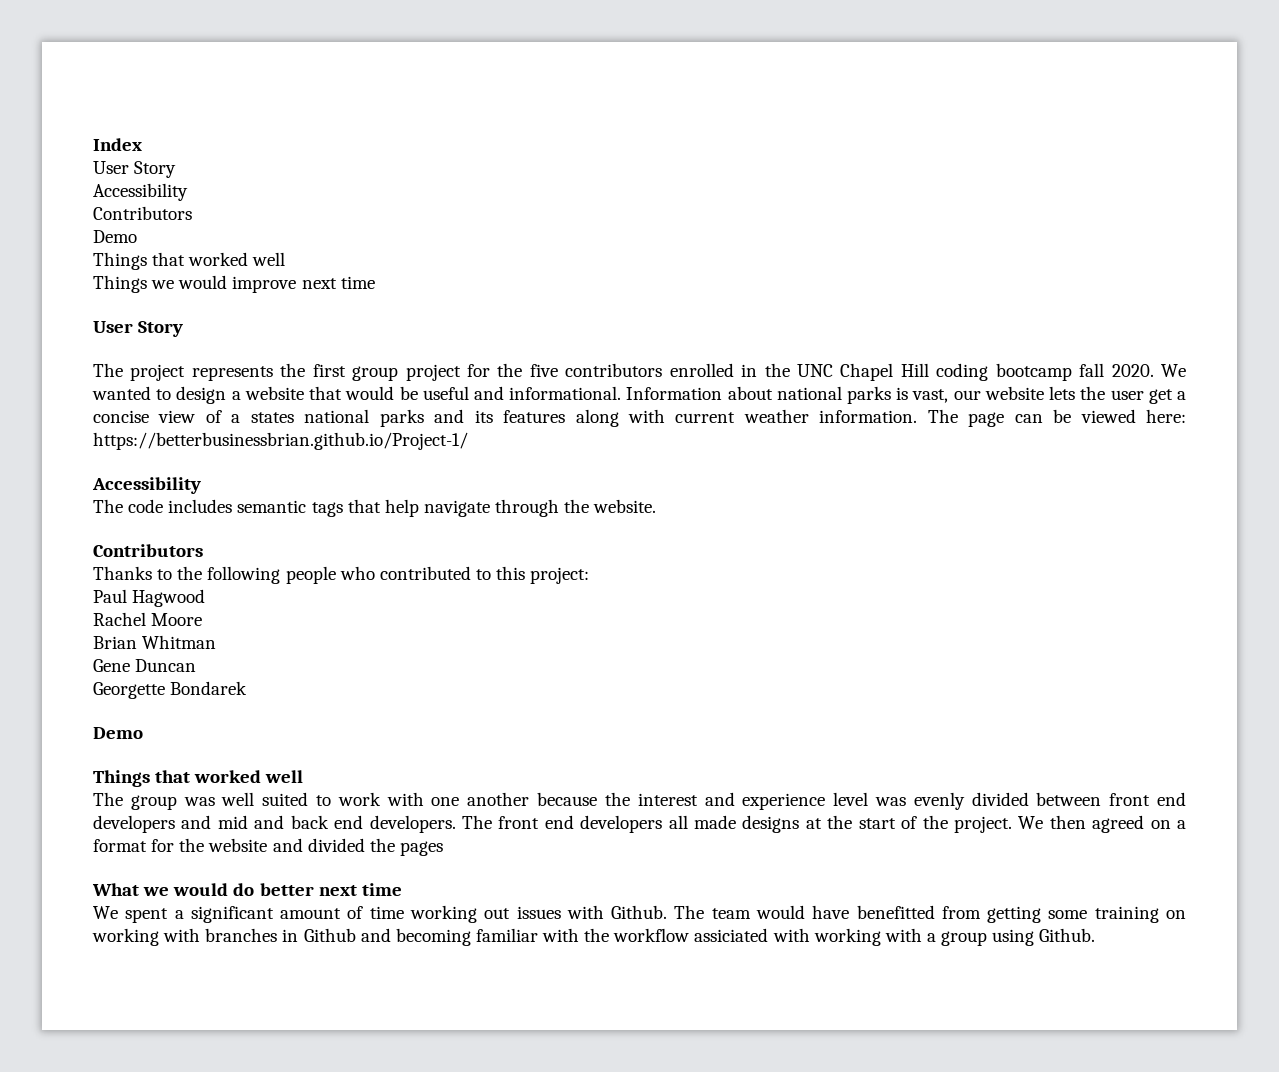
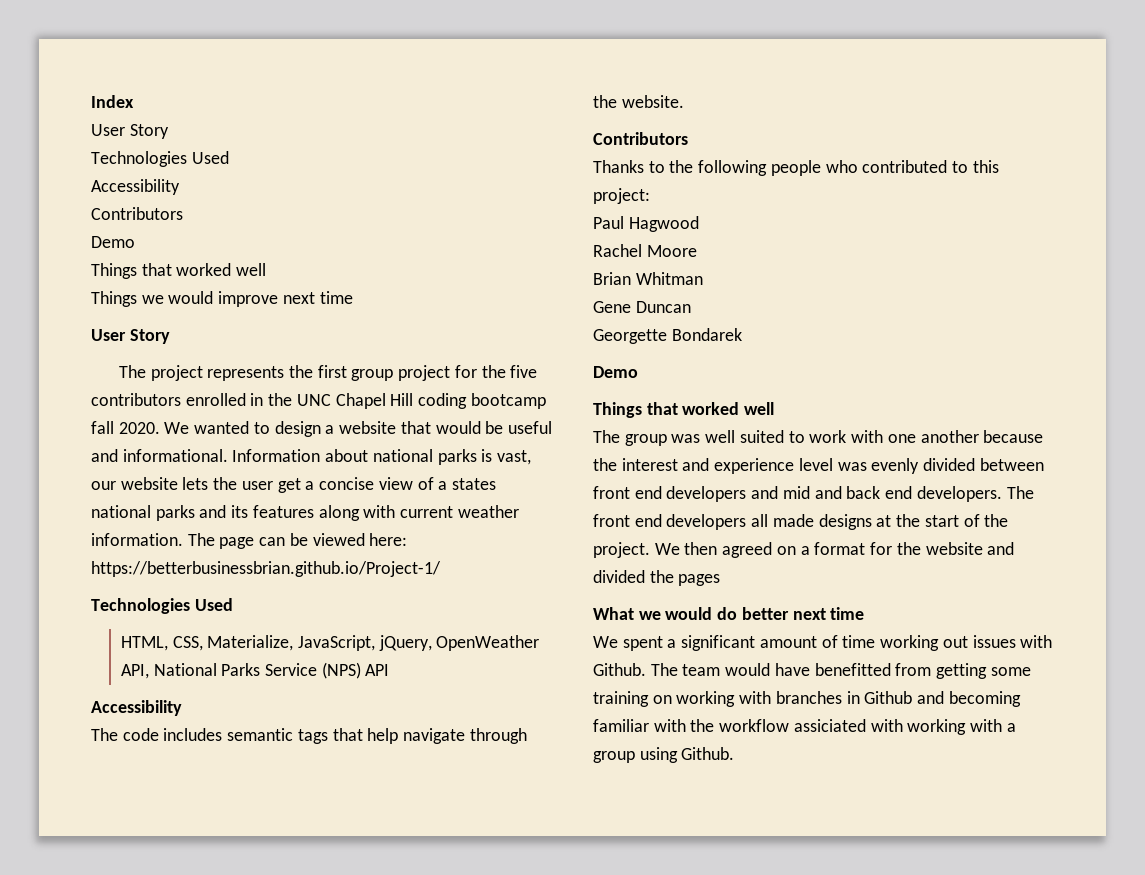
  Index
  User Story
+ Technologies Used
  The page can be viewed here: https://betterbusinessbrian.github.io/Project-1/
+ Technologies Used
+ HTML, CSS, Materialize, JavaScript, jQuery, OpenWeather API, National Parks Service (NPS) API

